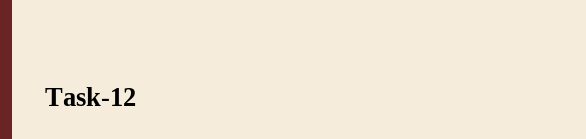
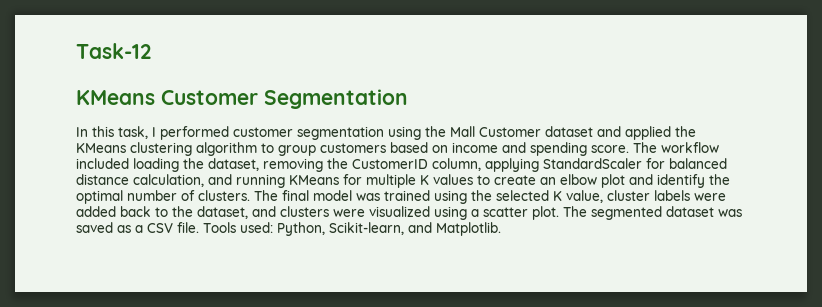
+ KMeans Customer Segmentation
+ In this task, I performed customer segmentation using the Mall Customer dataset and applied the KMeans clustering algorithm to group customers based on income and spending score. The workflow included loading the dataset, removing the CustomerID column, applying StandardScaler for balanced distance calculation, and running KMeans for multiple K values to create an elbow plot and identify the optimal number of clusters. The final model was trained using the selected K value, cluster labels were added back to the dataset, and clusters were visualized using a scatter plot. The segmented dataset was saved as a CSV file. Tools used: Python, Scikit-learn, and Matplotlib.

